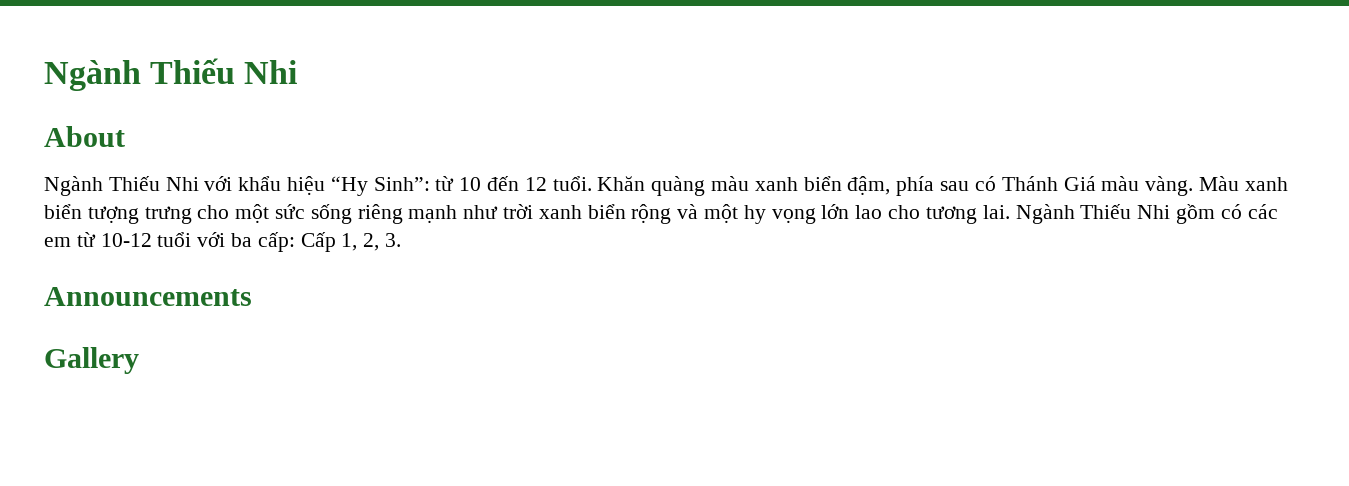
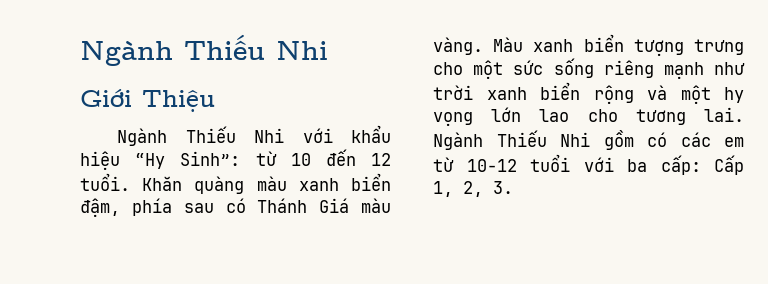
- About
+ Giới Thiệu
- Announcements
- Gallery

